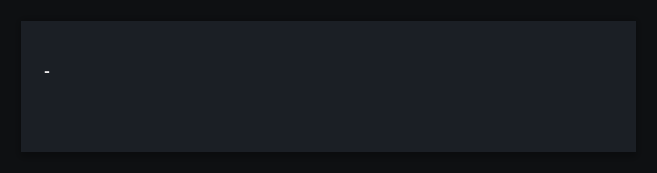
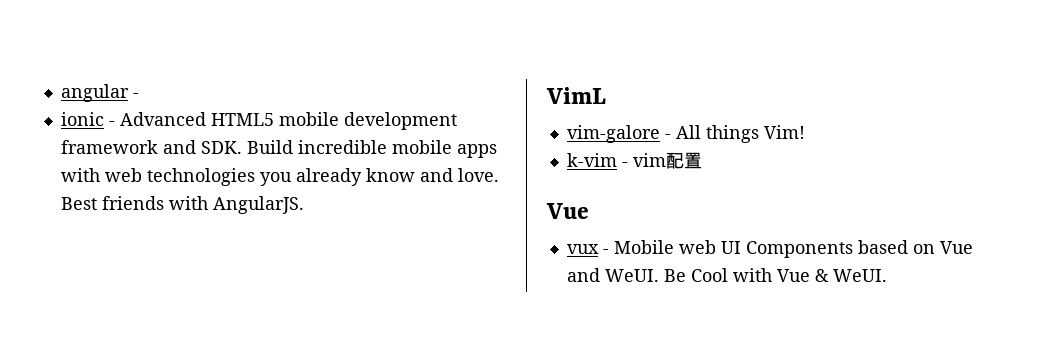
- -
+ angular -
+ ionic - Advanced HTML5 mobile development framework and SDK. Build incredible mobile apps with web technologies you already know and love. Best friends with AngularJS.
+ VimL
+ vim-galore - All things Vim!
+ k-vim - vim配置
+ Vue
+ vux - Mobile web UI Components based on Vue and WeUI. Be Cool with Vue & WeUI.

